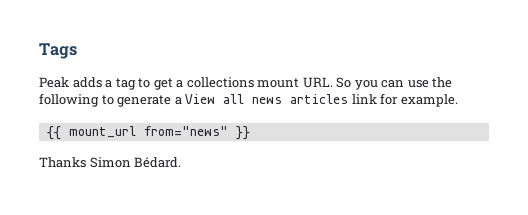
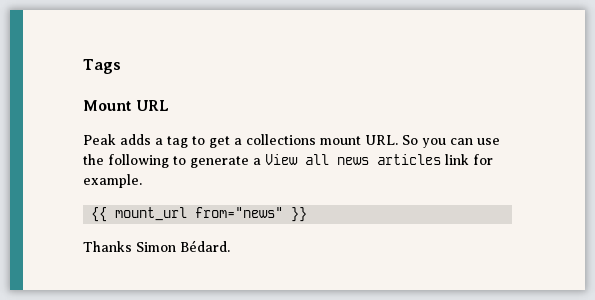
+ Mount URL

